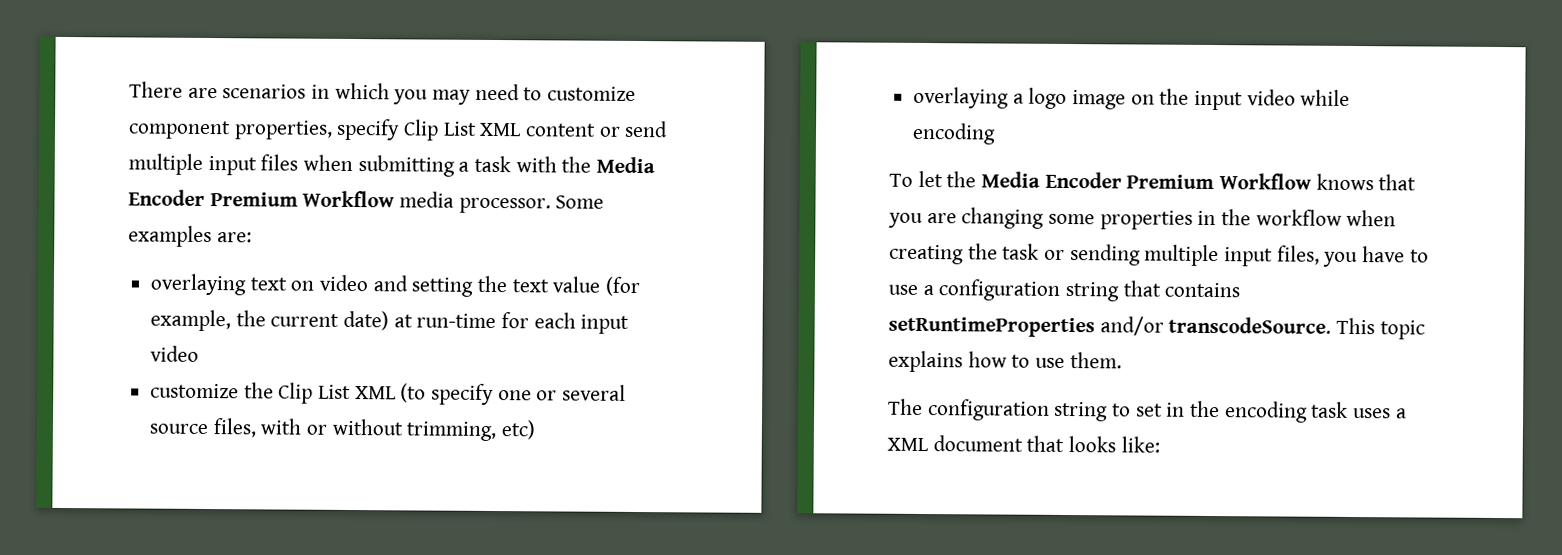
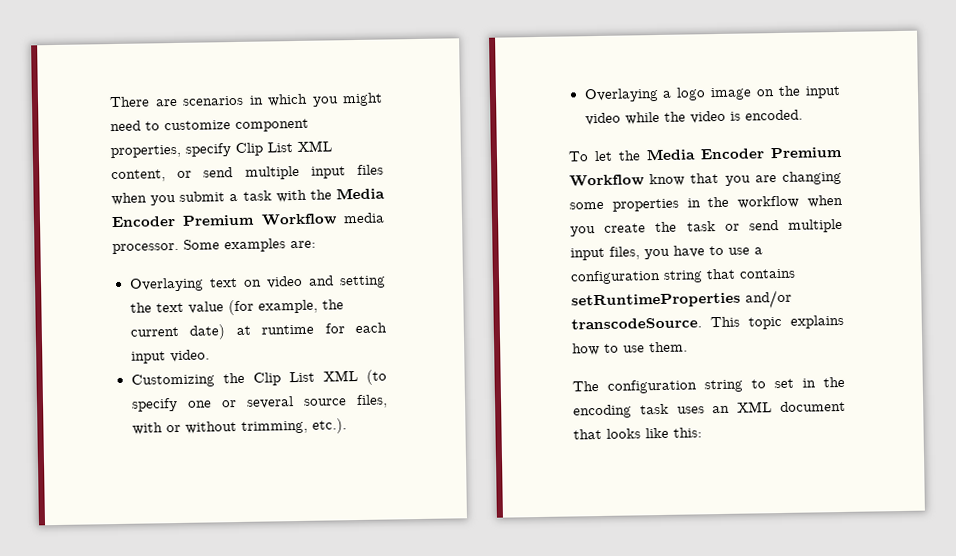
- There are scenarios in which you may need to customize component properties, specify Clip List XML content or send multiple input files when submitting a task with the Media Encoder Premium Workflow media processor.
+ There are scenarios in which you might need to customize component properties, specify Clip List XML content, or send multiple input files when you submit a task with the Media Encoder Premium Workflow media processor.
- overlaying text on video and setting the text value (for example, the current date) at run-time for each input video
- customize the Clip List XML (to specify one or several source files, with or without trimming, etc)
- overlaying a logo image on the input video while encoding
+ Overlaying text on video and setting the text value (for example, the current date) at runtime for each input video.
+ Customizing the Clip List XML (to specify one or several source files, with or without trimming, etc.).
+ Overlaying a logo image on the input video while the video is encoded.
- To let the Media Encoder Premium Workflow knows that you are changing some properties in the workflow when creating the task or sending multiple input files, you have to use a configuration string that contains setRuntimeProperties and/or transcodeSource.
+ To let the Media Encoder Premium Workflow know that you are changing some properties in the workflow when you create the task or send multiple input files, you have to use a configuration string that contains setRuntimeProperties and/or transcodeSource.
- The configuration string to set in the encoding task uses a XML document that looks like:
+ The configuration string to set in the encoding task uses an XML document that looks like this:

